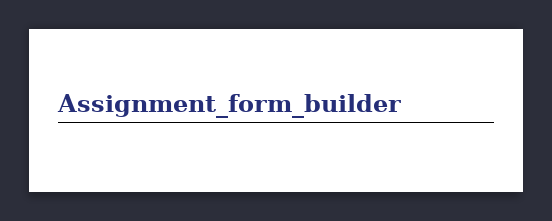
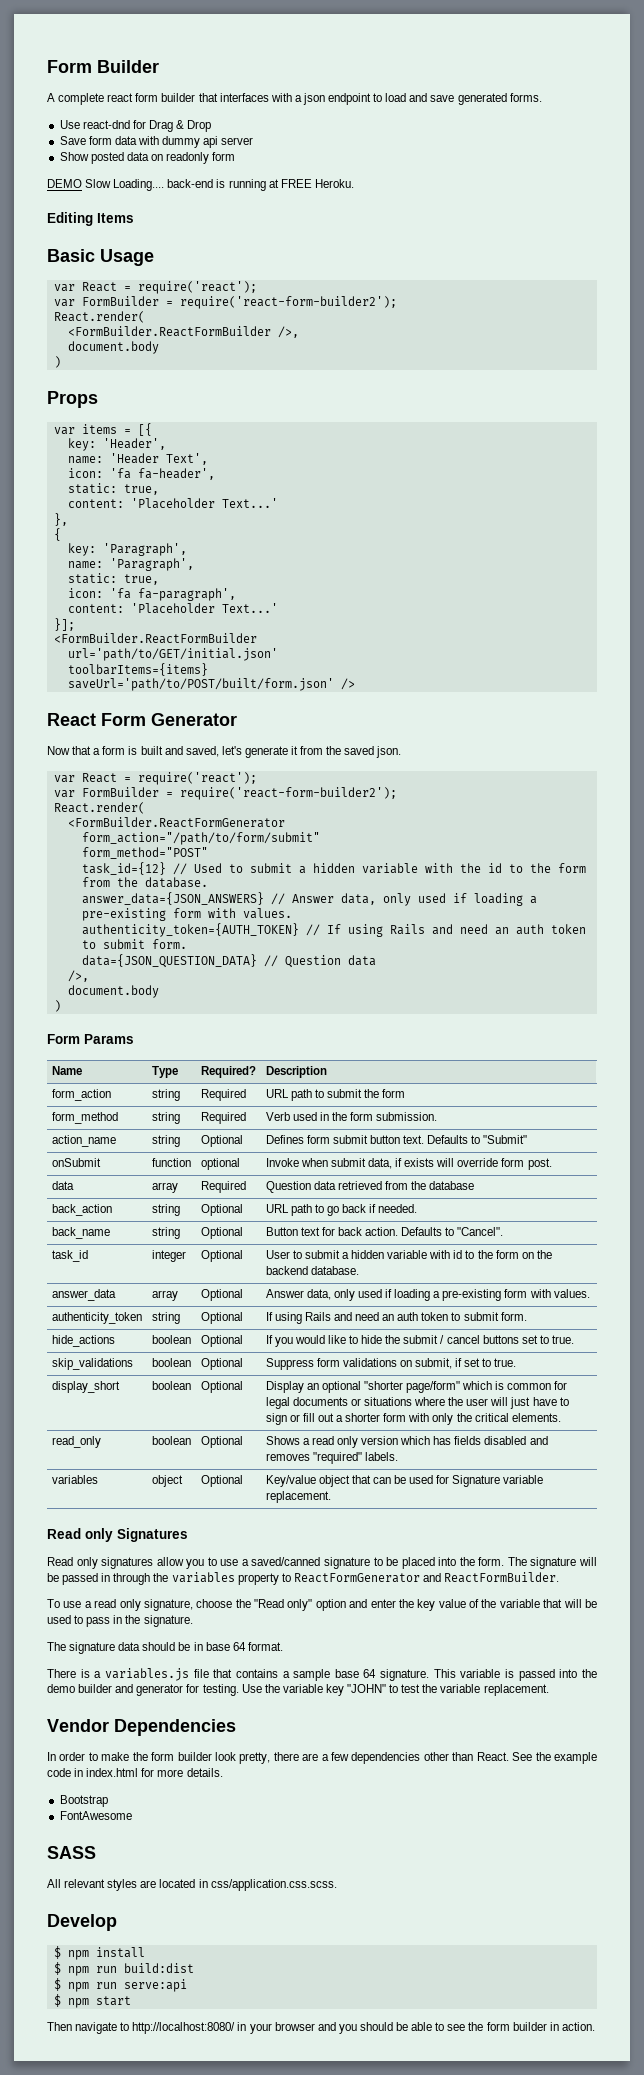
- Assignment_form_builder
+ Form Builder
+ A complete react form builder that interfaces with a json endpoint to load and save generated forms.
+ Use react-dnd for Drag & Drop
+ Save form data with dummy api server
+ Show posted data on readonly form
+ DEMO Slow Loading.... back-end is running at FREE Heroku.
+ Editing Items
+ Basic Usage
+ var React = require('react');
+ var FormBuilder = require('react-form-builder2');
+ React.render(
+ <FormBuilder.ReactFormBuilder />,
+ document.body
+ )
+ Props
+ var items = [{
+ key: 'Header',
+ name: 'Header Text',
+ icon: 'fa fa-header',
+ static: true,
+ content: 'Placeholder Text...'
+ },
+ {
+ key: 'Paragraph',
+ name: 'Paragraph',
+ static: true,
+ icon: 'fa fa-paragraph',
+ content: 'Placeholder Text...'
+ }];
+ <FormBuilder.ReactFormBuilder
+ url='path/to/GET/initial.json'
+ toolbarItems={items}
+ saveUrl='path/to/POST/built/form.json' />
+ React Form Generator
+ Now that a form is built and saved, let's generate it from the saved json.
+ var React = require('react');
+ var FormBuilder = require('react-form-builder2');
+ React.render(
+ <FormBuilder.ReactFormGenerator
+ form_action="/path/to/form/submit"
+ form_method="POST"
+ task_id={12} // Used to submit a hidden variable with the id to the form from the database.
+ answer_data={JSON_ANSWERS} // Answer data, only used if loading a pre-existing form with values.
+ authenticity_token={AUTH_TOKEN} // If using Rails and need an auth token to submit form.
+ data={JSON_QUESTION_DATA} // Question data
+ />,
+ document.body
+ )
+ Form Params
+ Name | Type | Required? | Description
+ form_action | string | Required | URL path to submit the form
+ form_method | string | Required | Verb used in the form submission.
+ action_name | string | Optional | Defines form submit button text. Defaults to "Submit"
+ onSubmit | function | optional | Invoke when submit data, if exists will override form post.
+ data | array | Required | Question data retrieved from the database
+ back_action | string | Optional | URL path to go back if needed.
+ back_name | string | Optional | Button text for back action. Defaults to "Cancel".
+ task_id | integer | Optional | User to submit a hidden variable with id to the form on the backend database.
+ answer_data | array | Optional | Answer data, only used if loading a pre-existing form with values.
+ authenticity_token | string | Optional | If using Rails and need an auth token to submit form.
+ hide_actions | boolean | Optional | If you would like to hide the submit / cancel buttons set to true.
+ skip_validations | boolean | Optional | Suppress form validations on submit, if set to true.
+ display_short | boolean | Optional | Display an optional "shorter page/form" which is common for legal documents or situations where the user will just have to sign or fill out a shorter form with only the critical elements.
+ read_only | boolean | Optional | Shows a read only version which has fields disabled and removes "required" labels.
+ variables | object | Optional | Key/value object that can be used for Signature variable replacement.
+ Read only Signatures
+ Read only signatures allow you to use a saved/canned signature to be placed into the form. The signature will be passed in through the variables property to ReactFormGenerator and ReactFormBuilder.
+ To use a read only signature, choose the "Read only" option and enter the key value of the variable that will be used to pass in the signature.
+ The signature data should be in base 64 format.
+ There is a variables.js file that contains a sample base 64 signature. This variable is passed into the demo builder and generator for testing. Use the variable key "JOHN" to test the variable replacement.
+ Vendor Dependencies
+ In order to make the form builder look pretty, there are a few dependencies other than React. See the example code in index.html for more details.
+ Bootstrap
+ FontAwesome
+ SASS
+ All relevant styles are located in css/application.css.scss.
+ Develop
+ $ npm install
+ $ npm run build:dist
+ $ npm run serve:api
+ $ npm start
+ Then navigate to http://localhost:8080/ in your browser and you should be able to see the form builder in action.

